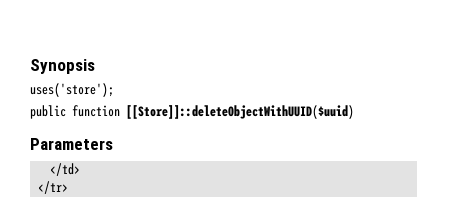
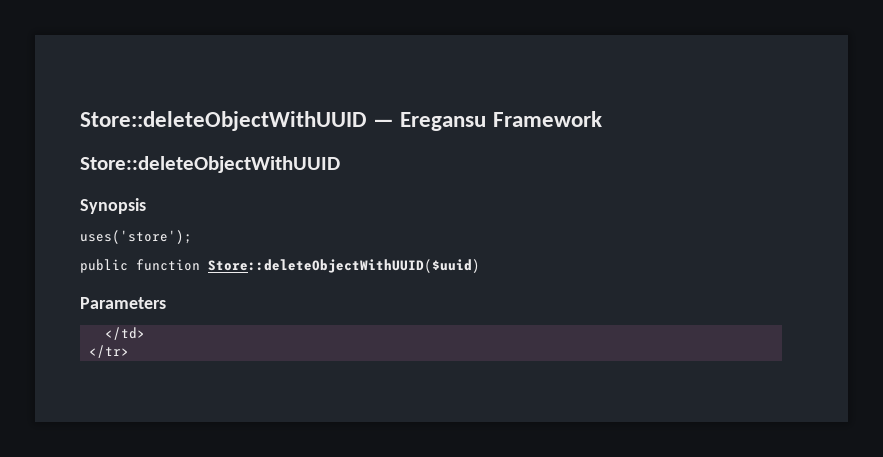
+ Store::deleteObjectWithUUID — Eregansu Framework
+ Store::deleteObjectWithUUID
- public function [[Store]]::deleteObjectWithUUID($uuid)
+ public function Store::deleteObjectWithUUID($uuid)

